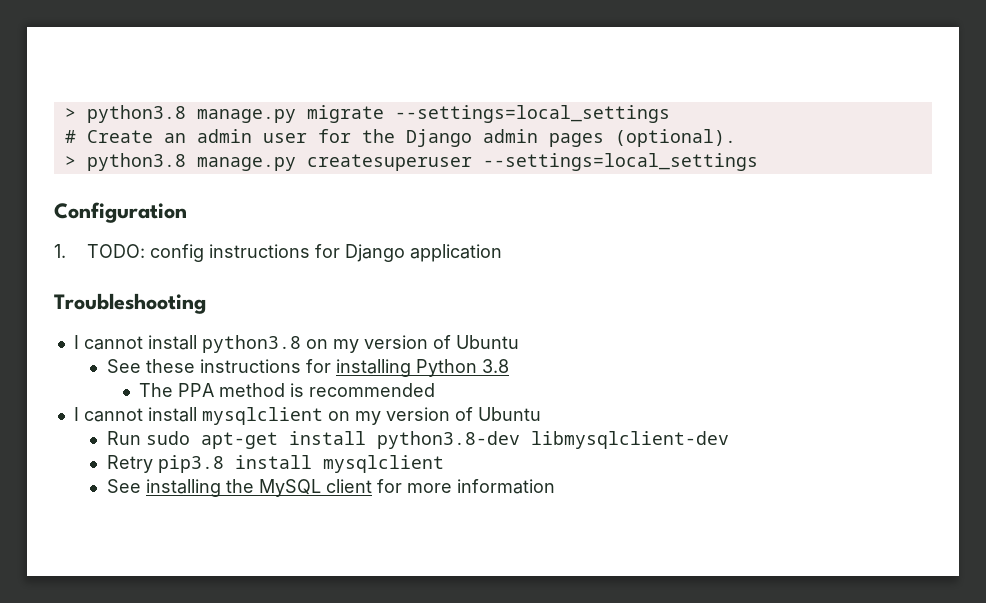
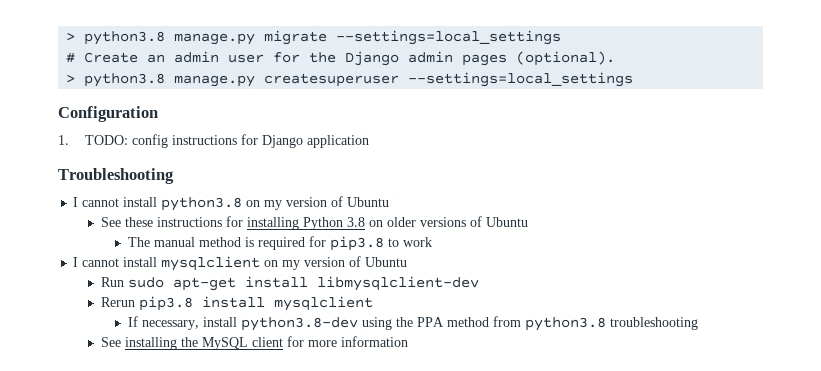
- See these instructions for installing Python 3.8
+ See these instructions for installing Python 3.8 on older versions of Ubuntu
- The PPA method is recommended
+ The manual method is required for pip3.8 to work
- Run sudo apt-get install python3.8-dev libmysqlclient-dev
+ Run sudo apt-get install libmysqlclient-dev
- Retry pip3.8 install mysqlclient
+ Rerun pip3.8 install mysqlclient
+ If necessary, install python3.8-dev using the PPA method from python3.8 troubleshooting

